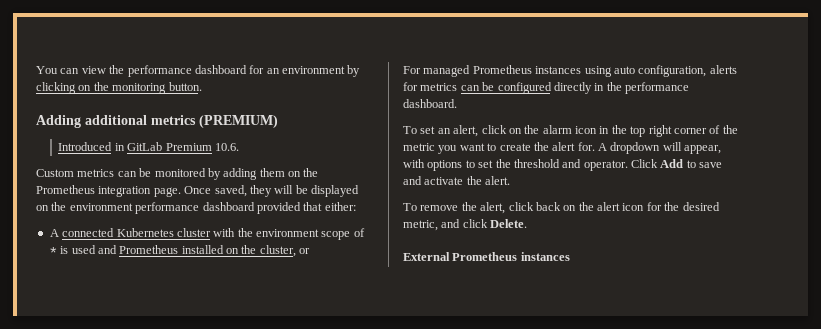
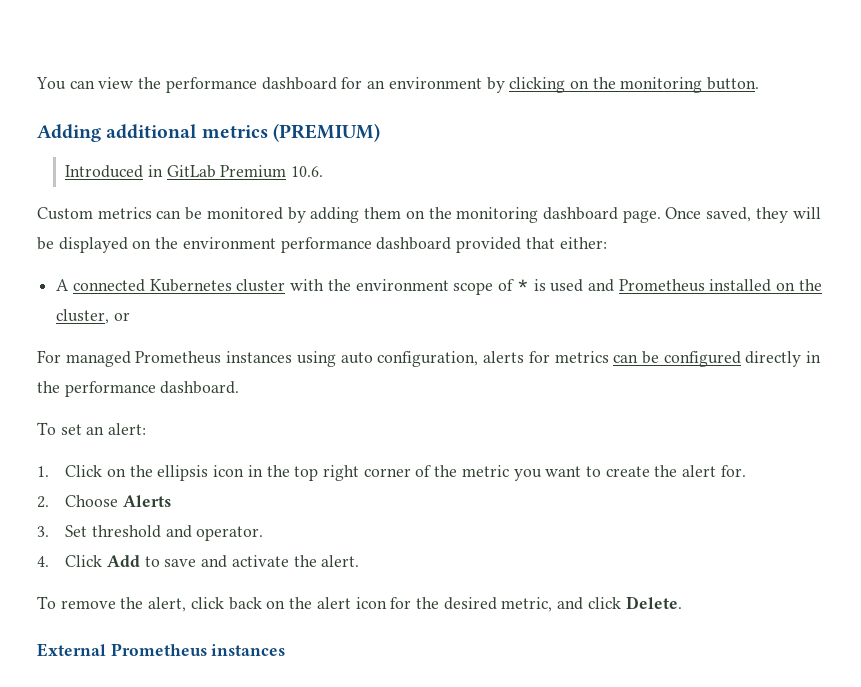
- Custom metrics can be monitored by adding them on the Prometheus integration page.
+ Custom metrics can be monitored by adding them on the monitoring dashboard page.
- To set an alert, click on the alarm icon in the top right corner of the metric you want to create the alert for. A dropdown will appear, with options to set the threshold and operator. Click Add to save and activate the alert.
+ To set an alert:
+ 1. Click on the ellipsis icon in the top right corner of the metric you want to create the alert for.
+ 2. Choose Alerts
+ 3. Set threshold and operator.
+ 4. Click Add to save and activate the alert.

